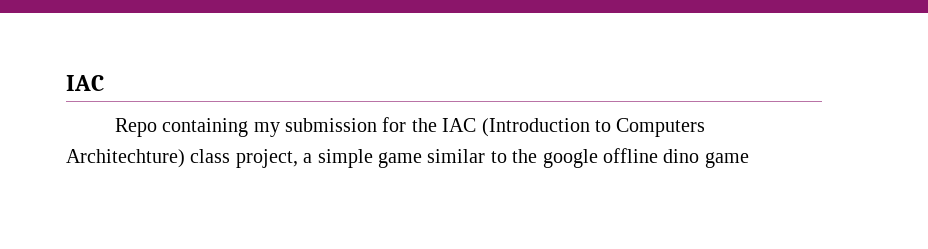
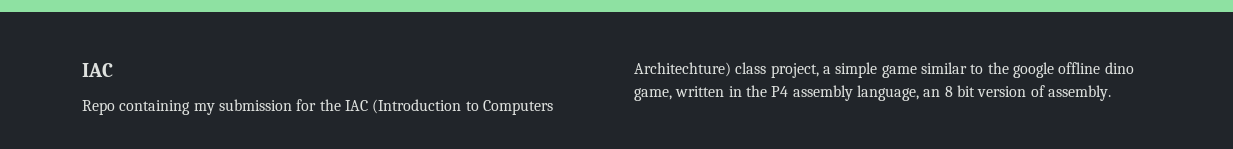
- Repo containing my submission for the IAC (Introduction to Computers Architechture) class project, a simple game similar to the google offline dino game
+ Repo containing my submission for the IAC (Introduction to Computers Architechture) class project, a simple game similar to the google offline dino game, written in the P4 assembly language, an 8 bit version of assembly.

